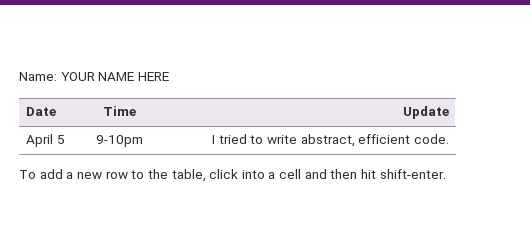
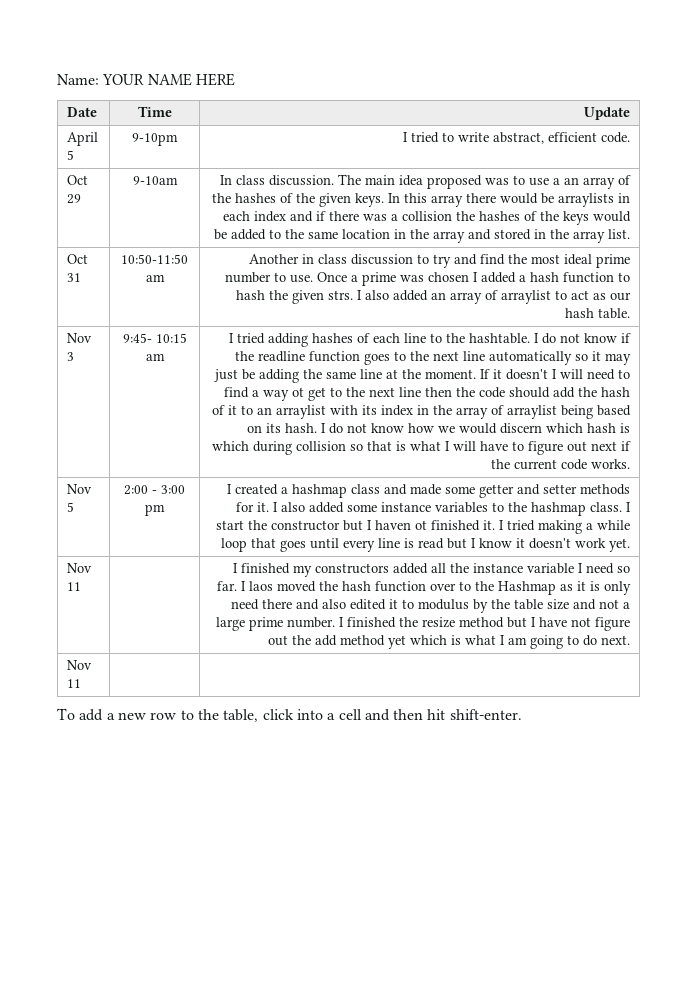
+ Oct 29 | 9-10am | In class discussion. The main idea proposed was to use a an array of the hashes of the given keys. In this array there would be arraylists in each index and if there was a collision the hashes of the keys would be added to the same location in the array and stored in the array list.
+ Oct 31 | 10:50-11:50 am | Another in class discussion to try and find the most ideal prime number to use. Once a prime was chosen I added a hash function to hash the given strs. I also added an array of arraylist to act as our hash table.
+ Nov 3 | 9:45- 10:15 am | I tried adding hashes of each line to the hashtable. I do not know if the readline function goes to the next line automatically so it may just be adding the same line at the moment. If it doesn't I will need to find a way ot get to the next line then the code should add the hash of it to an arraylist with its index in the array of arraylist being based on its hash. I do not know how we would discern which hash is which during collision so that is what I will have to figure out next if the current code works.
+ Nov 5 | 2:00 - 3:00 pm | I created a hashmap class and made some getter and setter methods for it. I also added some instance variables to the hashmap class. I start the constructor but I haven ot finished it. I tried making a while loop that goes until every line is read but I know it doesn't work yet.
+ Nov 11 | | I finished my constructors added all the instance variable I need so far. I laos moved the hash function over to the Hashmap as it is only need there and also edited it to modulus by the table size and not a large prime number. I finished the resize method but I have not figure out the add method yet which is what I am going to do next.
+ Nov 11 | |

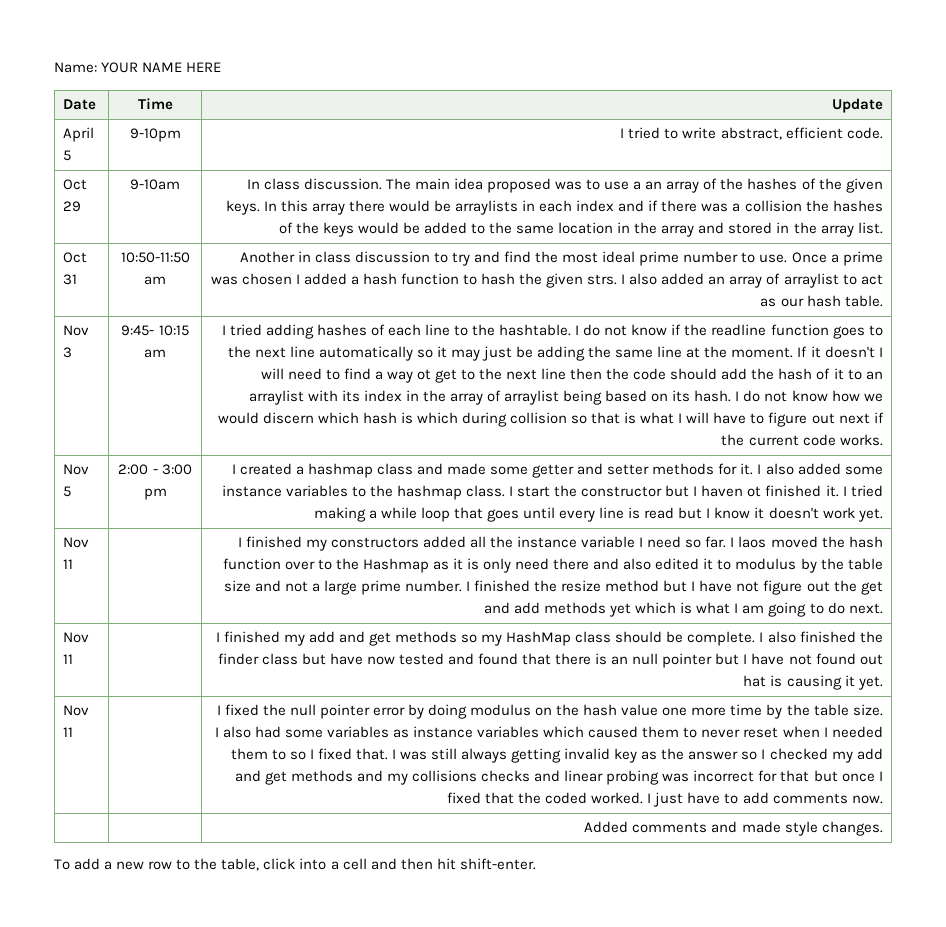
- I finished the resize method but I have not figure out the add method yet which is what I am going to do next.
+ I finished the resize method but I have not figure out the get and add methods yet which is what I am going to do next.
+ I finished my add and get methods so my HashMap class should be complete. I also finished the finder class but have now tested and found that there is an null pointer but I have not found out hat is causing it yet.
+ Nov 11 | | I fixed the null pointer error by doing modulus on the hash value one more time by the table size. I also had some variables as instance variables which caused them to never reset when I needed them to so I fixed that. I was still always getting invalid key as the answer so I checked my add and get methods and my collisions checks and linear probing was incorrect for that but once I fixed that the coded worked. I just have to add comments now.
+ | | Added comments and made style changes.

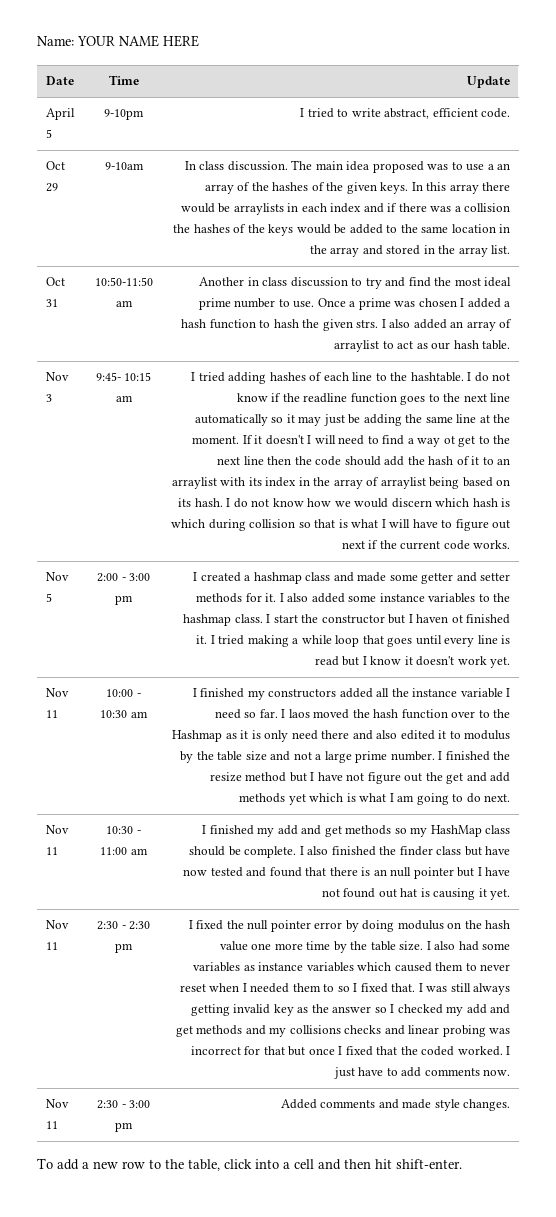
+ 10:00 - 10:30 am
+ 10:30 - 11:00 am
+ 2:30 - 2:30 pm
- | | Added comments and made style changes.
+ Nov 11 | 2:30 - 3:00 pm | Added comments and made style changes.

